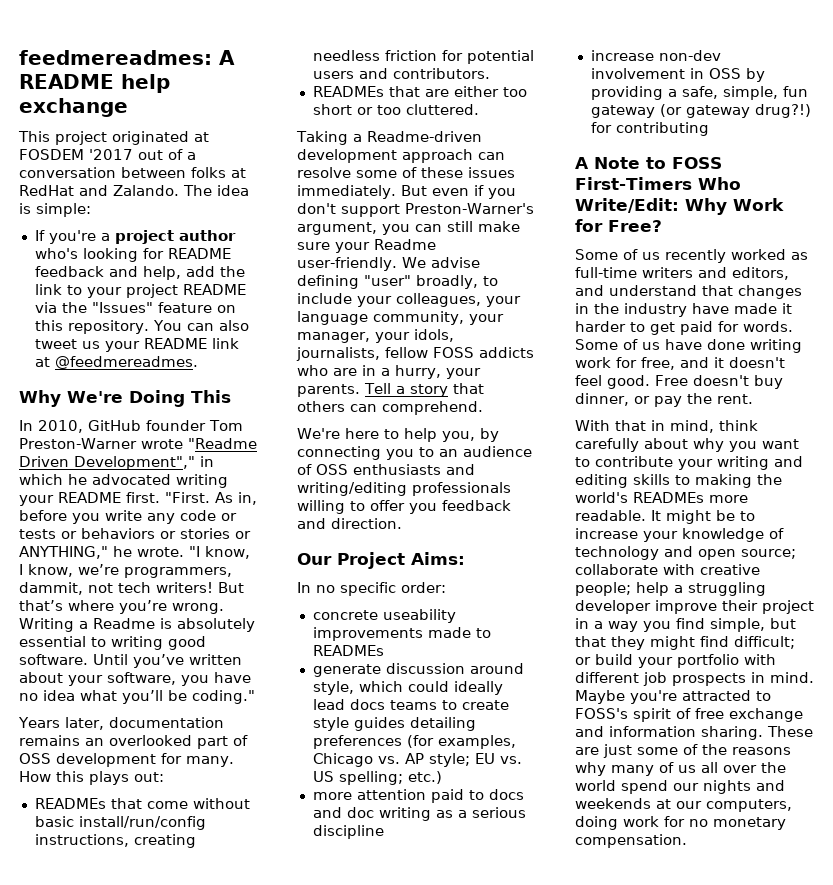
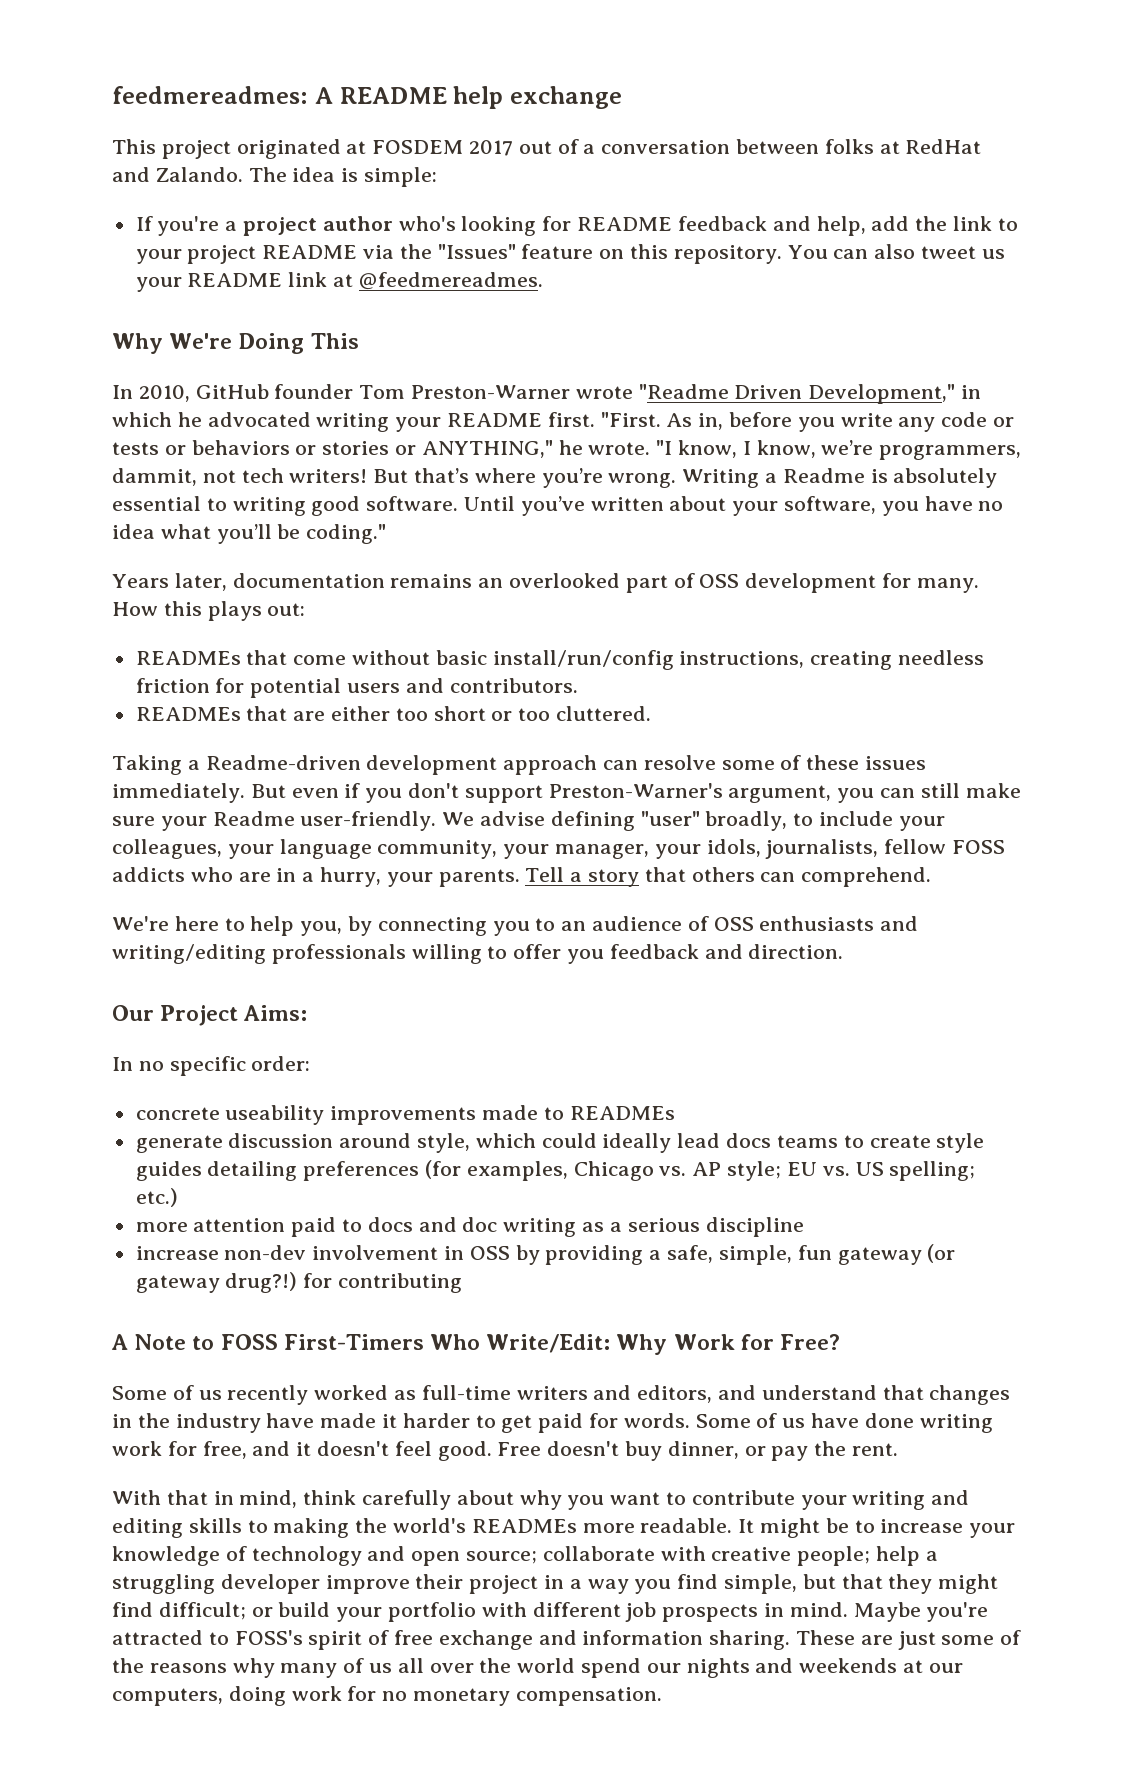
- This project originated at FOSDEM '2017 out of a conversation between folks at RedHat and Zalando.
+ This project originated at FOSDEM 2017 out of a conversation between folks at RedHat and Zalando.
- In 2010, GitHub founder Tom Preston-Warner wrote "Readme Driven Development"," in which he advocated writing your README first.
+ In 2010, GitHub founder Tom Preston-Warner wrote "Readme Driven Development," in which he advocated writing your README first.

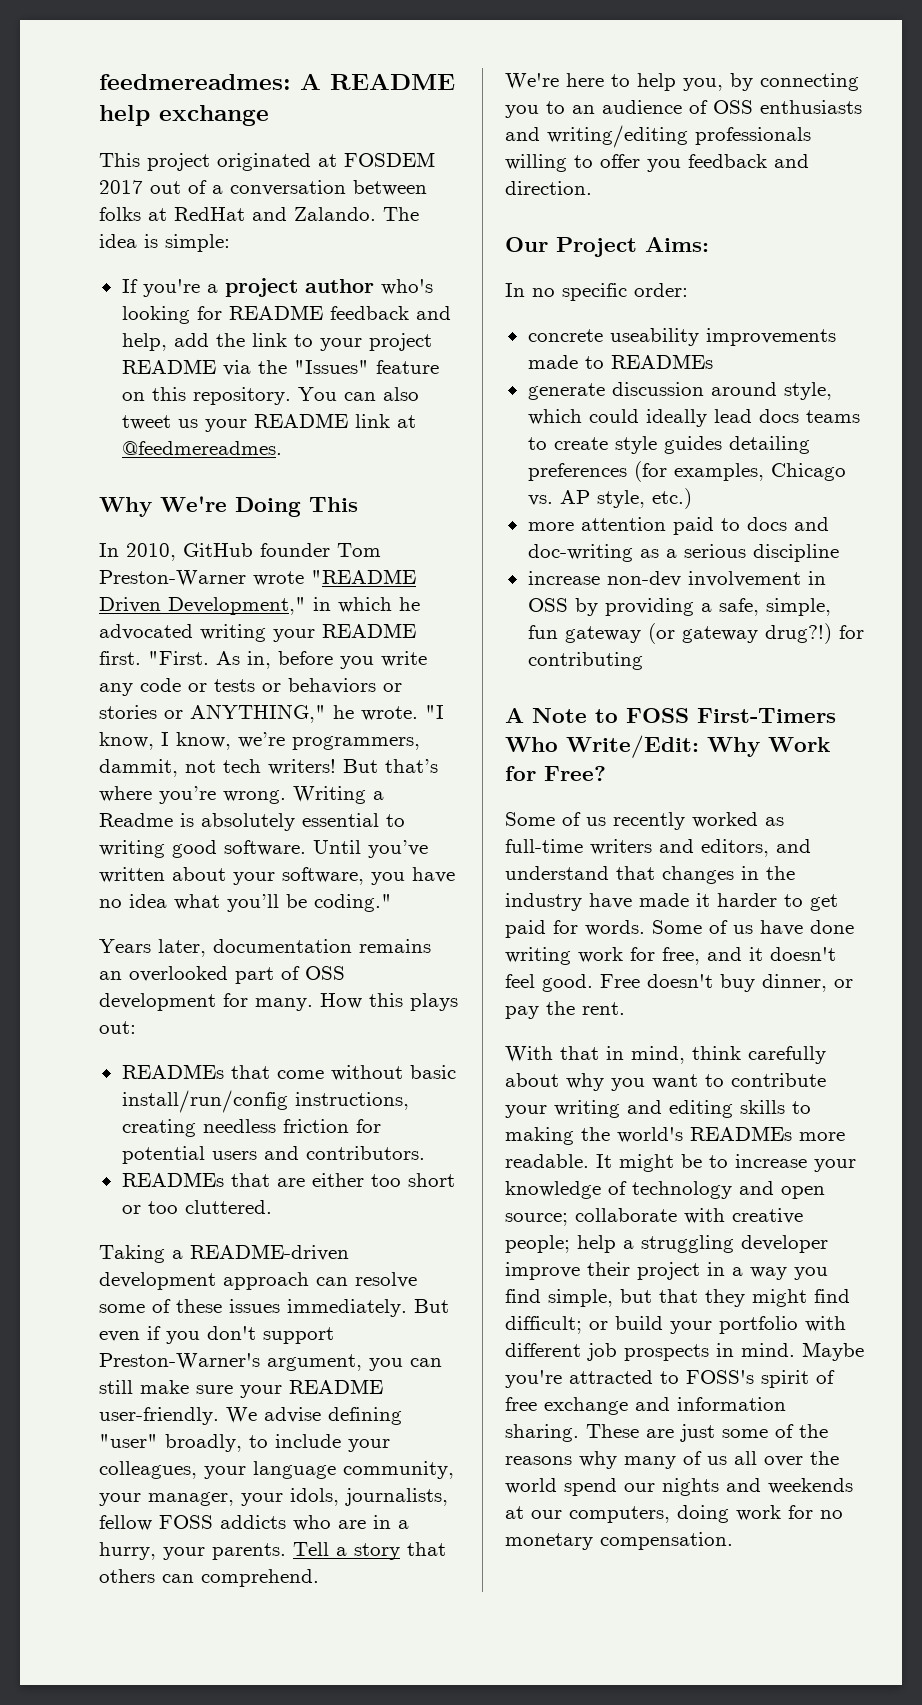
- In 2010, GitHub founder Tom Preston-Warner wrote "Readme Driven Development," in which he advocated writing your README first.
+ In 2010, GitHub founder Tom Preston-Warner wrote "README Driven Development," in which he advocated writing your README first.
- Taking a Readme-driven development approach can resolve some of these issues immediately.
+ Taking a README-driven development approach can resolve some of these issues immediately.
- But even if you don't support Preston-Warner's argument, you can still make sure your Readme user-friendly.
+ But even if you don't support Preston-Warner's argument, you can still make sure your README user-friendly.
- generate discussion around style, which could ideally lead docs teams to create style guides detailing preferences (for examples, Chicago vs. AP style; EU vs. US spelling; etc.)
+ generate discussion around style, which could ideally lead docs teams to create style guides detailing preferences (for examples, Chicago vs. AP style, etc.)
- more attention paid to docs and doc writing as a serious discipline
+ more attention paid to docs and doc-writing as a serious discipline

